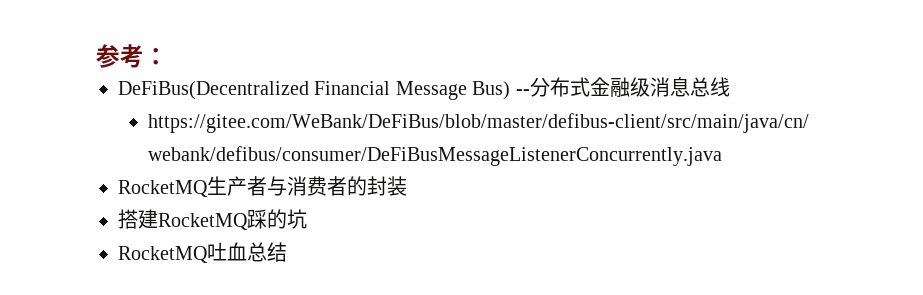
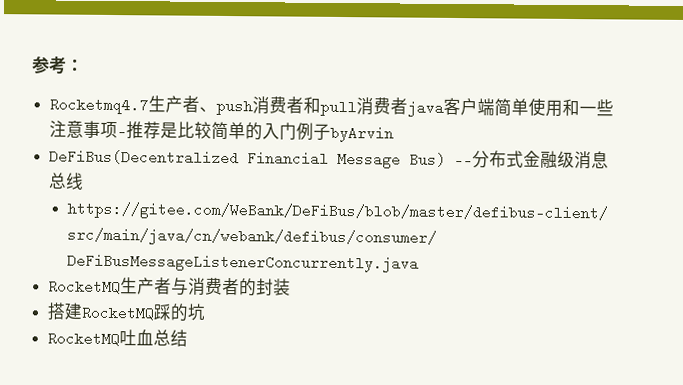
+ Rocketmq4.7生产者、push消费者和pull消费者java客户端简单使用和一些注意事项-推荐是比较简单的入门例子byArvin

